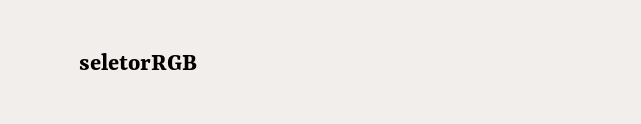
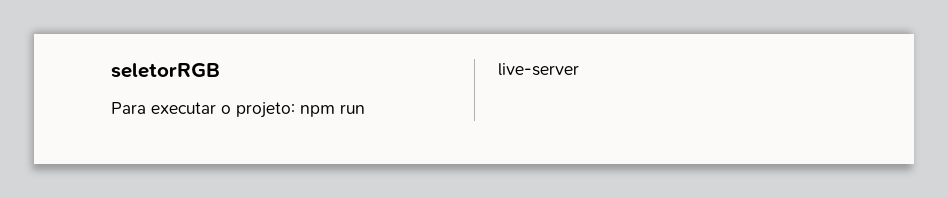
+ Para executar o projeto: npm run live-server

